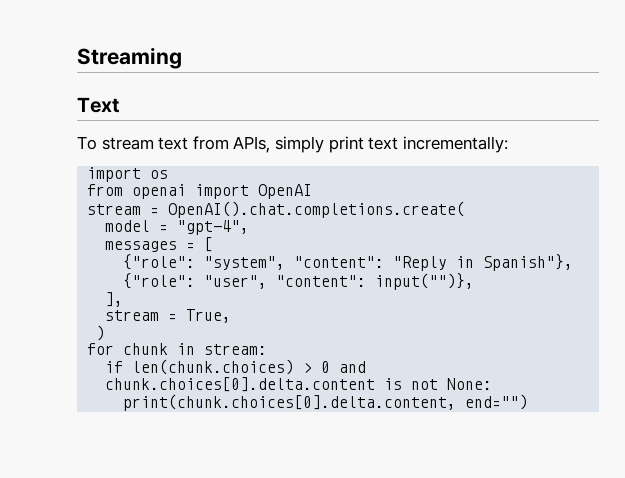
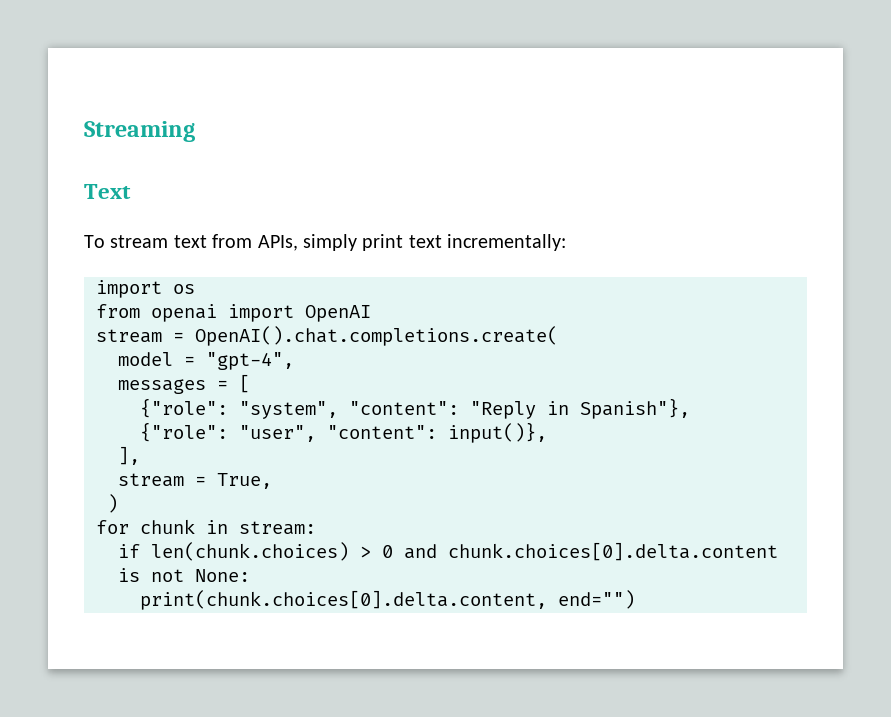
- {"role": "user", "content": input("")},
+ {"role": "user", "content": input()},

